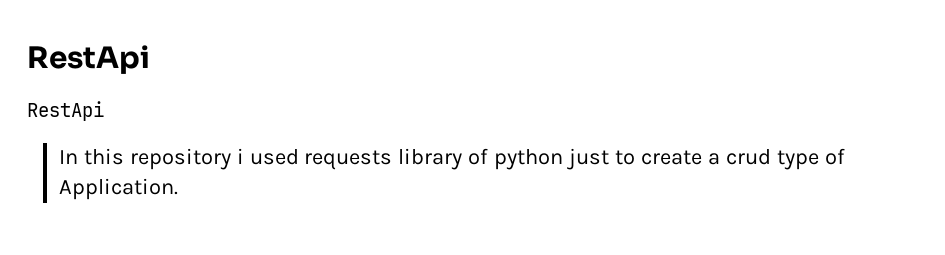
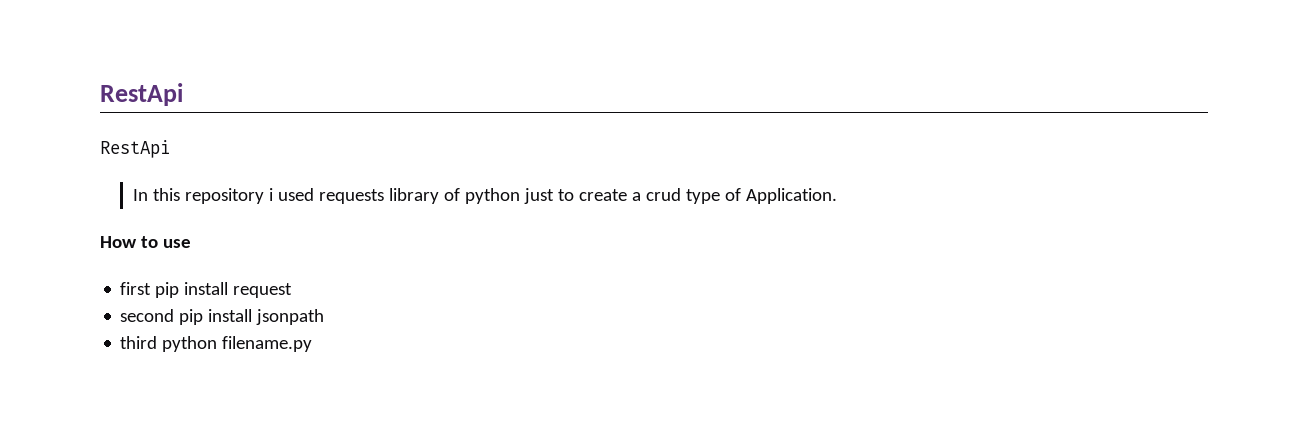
+ How to use
+ first pip install request
+ second pip install jsonpath
+ third python filename.py

